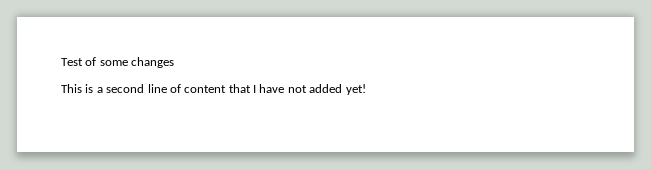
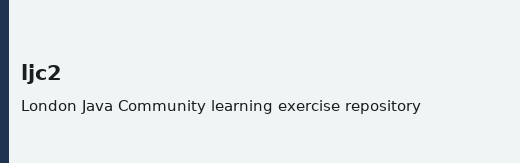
- Test of some changes
- This is a second line of content that I have not added yet!
+ ljc2
+ London Java Community learning exercise repository

